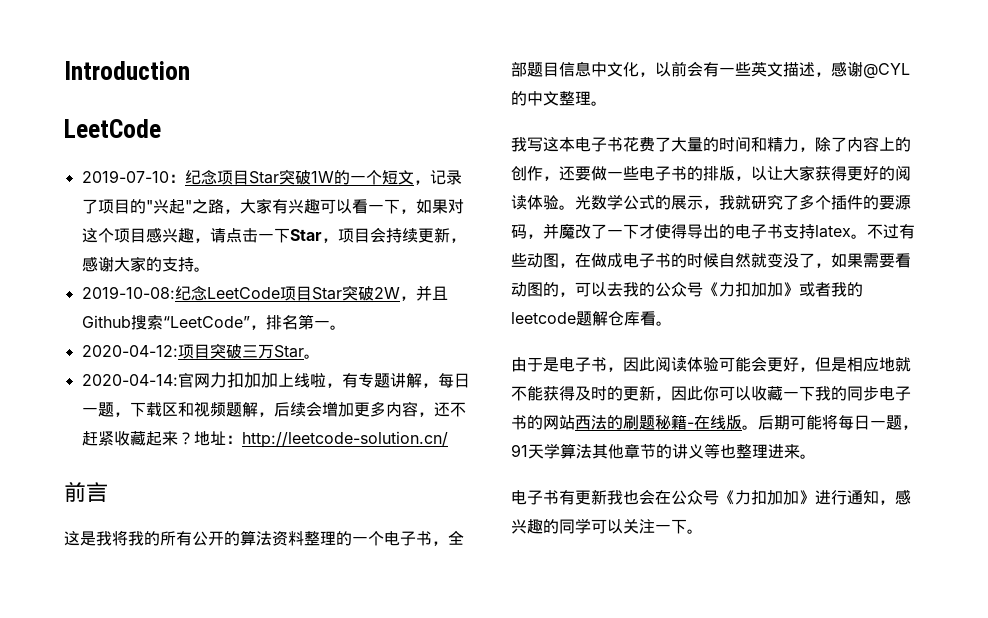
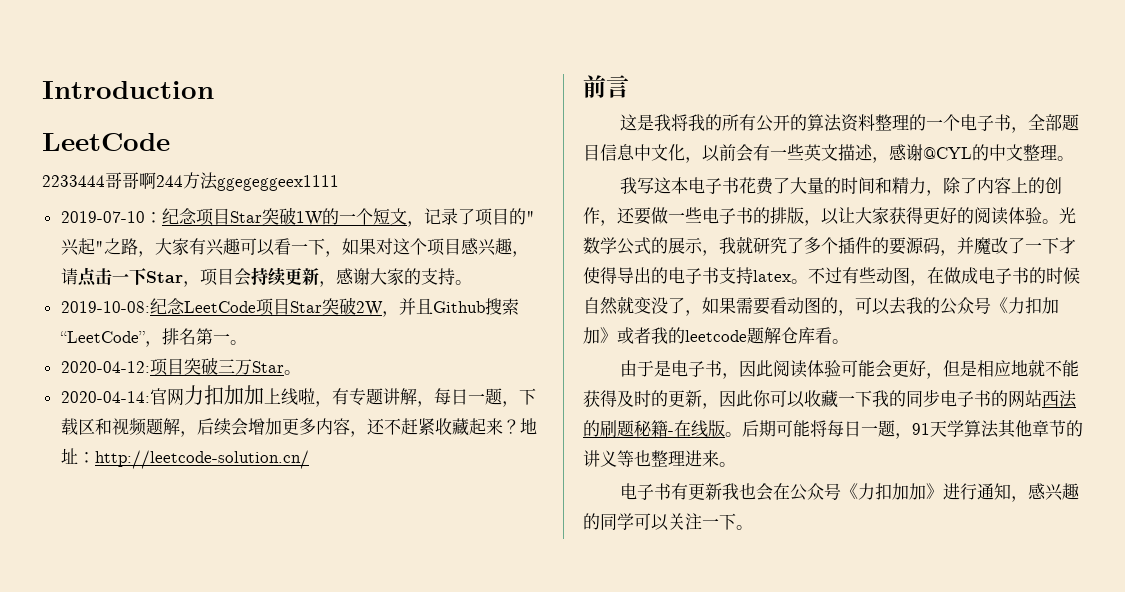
+ 2233444哥哥啊244方法ggegeggeex1111

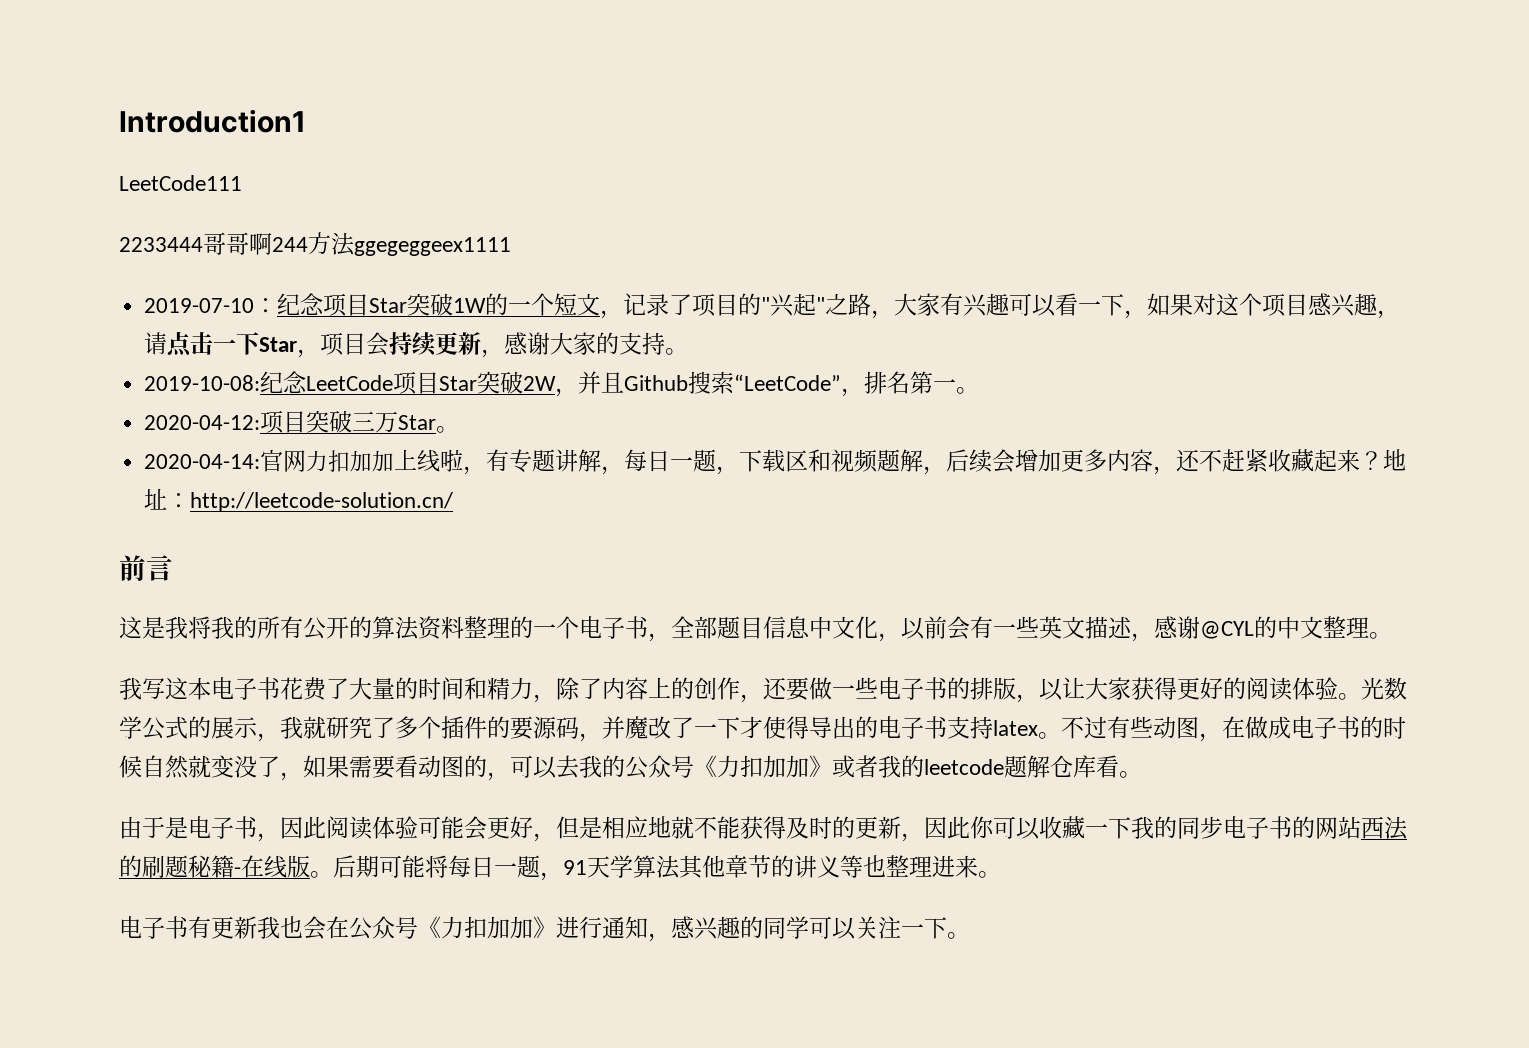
- Introduction
- LeetCode
+ Introduction1
+ LeetCode111

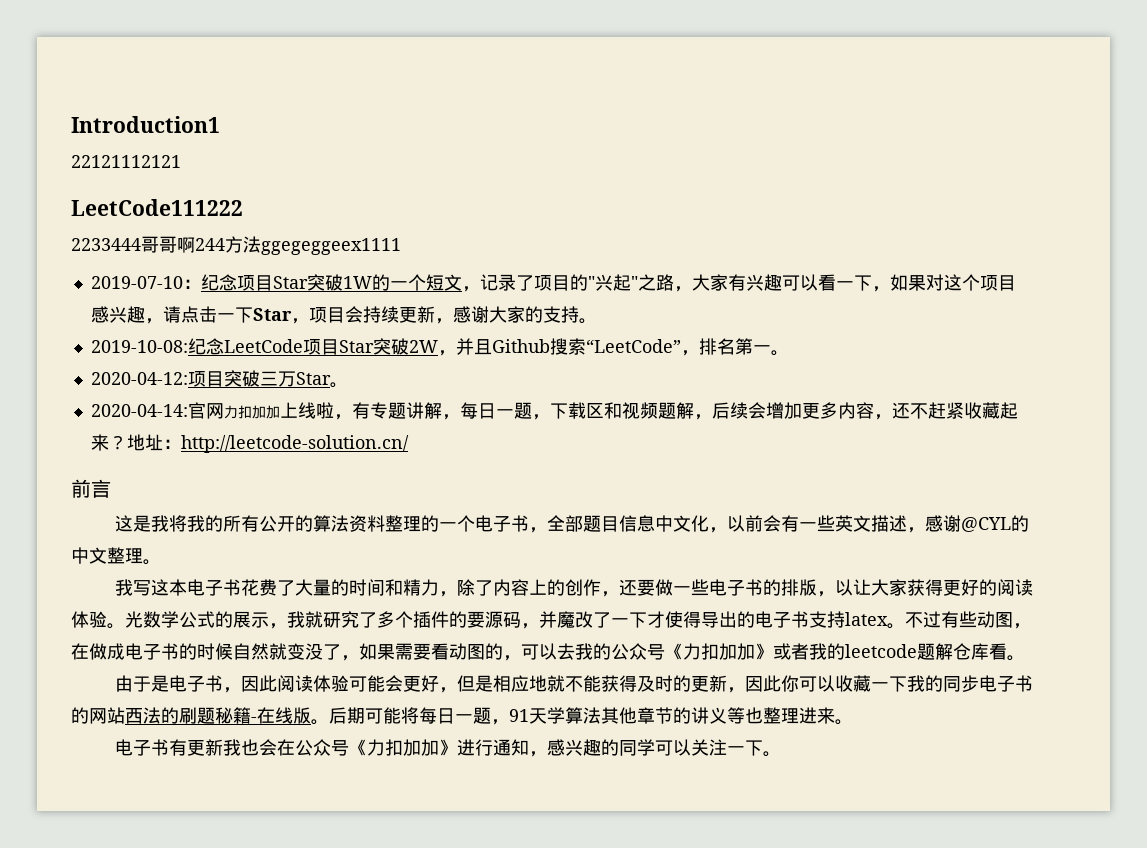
- LeetCode111
+ 22121112121
+ LeetCode111222

